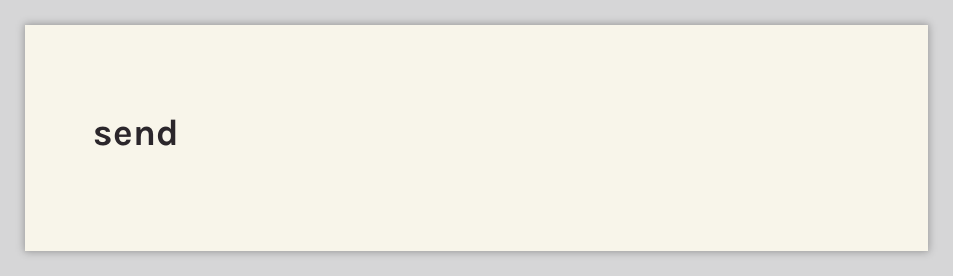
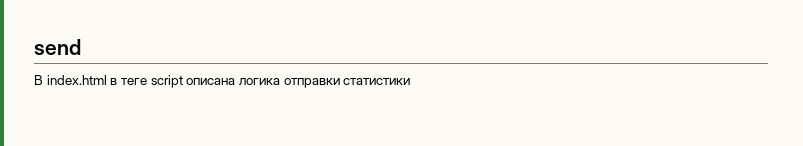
+ В index.html в теге script описана логика отправки статистики

